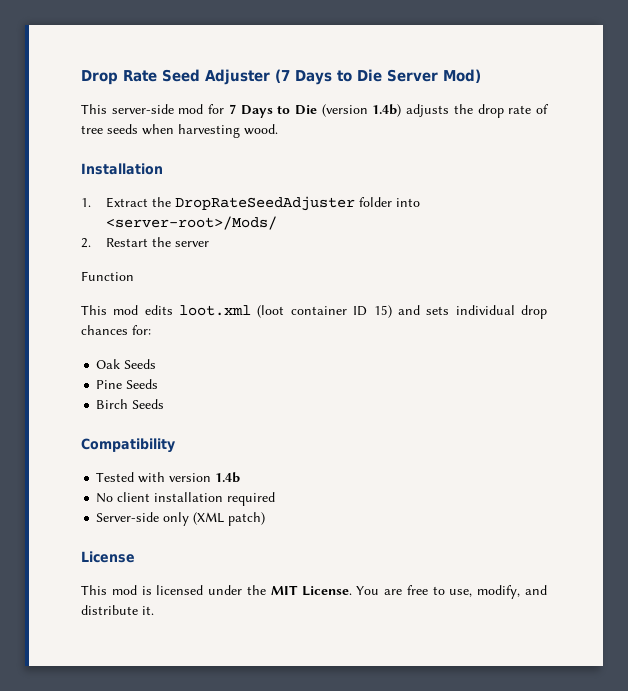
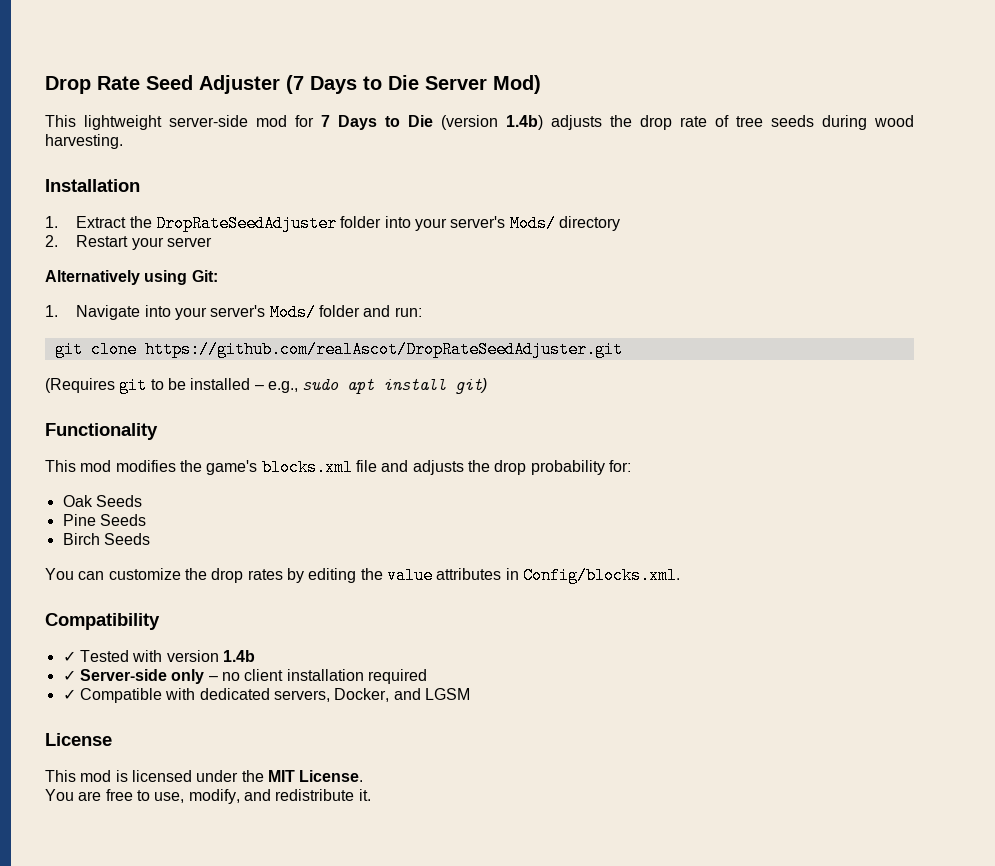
- This server-side mod for 7 Days to Die (version 1.4b) adjusts the drop rate of tree seeds when harvesting wood.
+ This lightweight server-side mod for 7 Days to Die (version 1.4b) adjusts the drop rate of tree seeds during wood harvesting.
- 1. Extract the DropRateSeedAdjuster folder into <server-root>/Mods/
+ 1. Extract the DropRateSeedAdjuster folder into your server's Mods/ directory
- 2. Restart the server
+ 2. Restart your server
- Function
- This mod edits loot.xml (loot container ID 15) and sets individual drop chances for:
+ Alternatively using Git:
+ 1. Navigate into your server's Mods/ folder and run:
+ git clone https://github.com/realAscot/DropRateSeedAdjuster.git
+ (Requires git to be installed – e.g., sudo apt install git)
+ Functionality
+ This mod modifies the game's blocks.xml file and adjusts the drop probability for:
+ You can customize the drop rates by editing the value attributes in Config/blocks.xml.
- Tested with version 1.4b
+ ✓ Tested with version 1.4b
- No client installation required
- Server-side only (XML patch)
+ ✓ Server-side only – no client installation required
+ ✓ Compatible with dedicated servers, Docker, and LGSM
- This mod is licensed under the MIT License. You are free to use, modify, and distribute it.
+ This mod is licensed under the MIT License.
+ You are free to use, modify, and redistribute it.

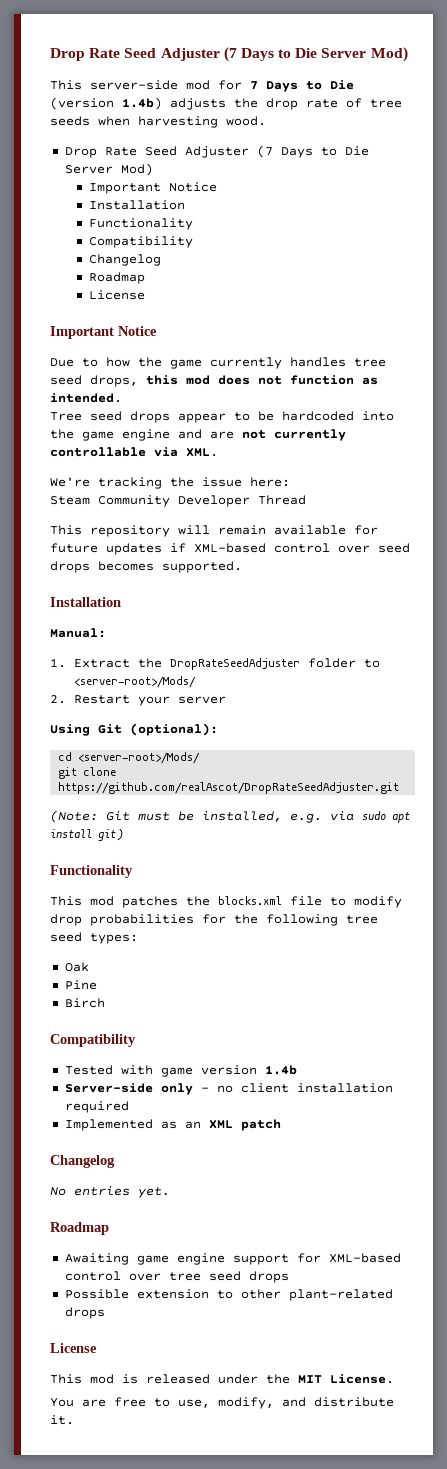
- This lightweight server-side mod for 7 Days to Die (version 1.4b) adjusts the drop rate of tree seeds during wood harvesting.
+ This server-side mod for 7 Days to Die (version 1.4b) adjusts the drop rate of tree seeds when harvesting wood.
+ Drop Rate Seed Adjuster (7 Days to Die Server Mod)
+ Important Notice
  Installation
+ Functionality
+ Compatibility
+ Changelog
+ Roadmap
+ License
+ Important Notice
+ Due to how the game currently handles tree seed drops, this mod does not function as intended.
+ Tree seed drops appear to be hardcoded into the game engine and are not currently controllable via XML.
+ We're tracking the issue here:
+ Steam Community Developer Thread
+ This repository will remain available for future updates if XML-based control over seed drops becomes supported.
+ Installation
+ Manual:
- 1. Extract the DropRateSeedAdjuster folder into your server's Mods/ directory
+ 1. Extract the DropRateSeedAdjuster folder to <server-root>/Mods/
- Alternatively using Git:
- 1. Navigate into your server's Mods/ folder and run:
+ Using Git (optional):
+ cd <server-root>/Mods/
  git clone https://github.com/realAscot/DropRateSeedAdjuster.git
- (Requires git to be installed – e.g., sudo apt install git)
+ (Note: Git must be installed, e.g. via sudo apt install git)
- This mod modifies the game's blocks.xml file and adjusts the drop probability for:
+ This mod patches the blocks.xml file to modify drop probabilities for the following tree seed types:
- Oak Seeds
+ Oak
- Pine Seeds
+ Pine
- Birch Seeds
- You can customize the drop rates by editing the value attributes in Config/blocks.xml.
+ Birch
  Compatibility
- ✓ Tested with version 1.4b
+ Tested with game version 1.4b
- ✓ Server-side only – no client installation required
+ Server-side only – no client installation required
- ✓ Compatible with dedicated servers, Docker, and LGSM
+ Implemented as an XML patch
+ Changelog
+ No entries yet.
+ Roadmap
+ Awaiting game engine support for XML-based control over tree seed drops
+ Possible extension to other plant-related drops
- This mod is licensed under the MIT License.
+ This mod is released under the MIT License.
- You are free to use, modify, and redistribute it.
+ You are free to use, modify, and distribute it.

